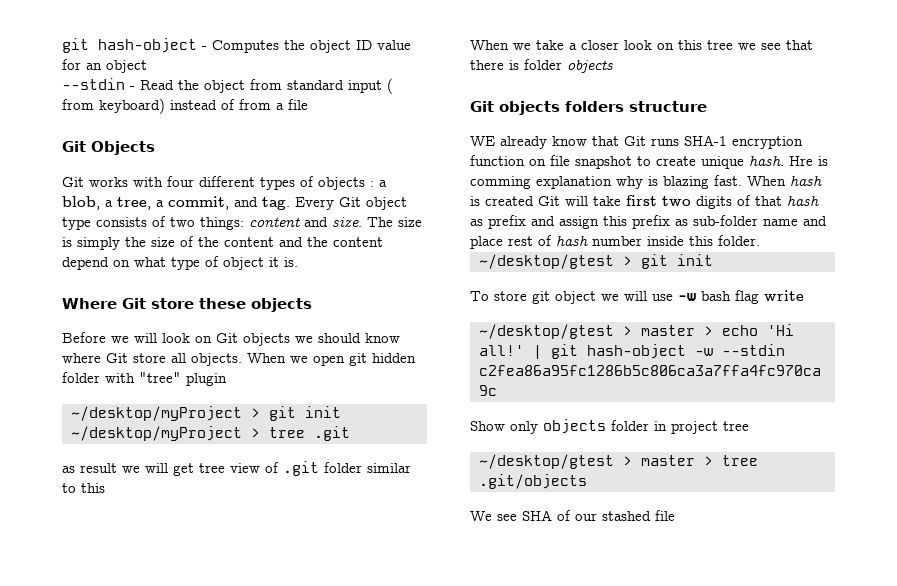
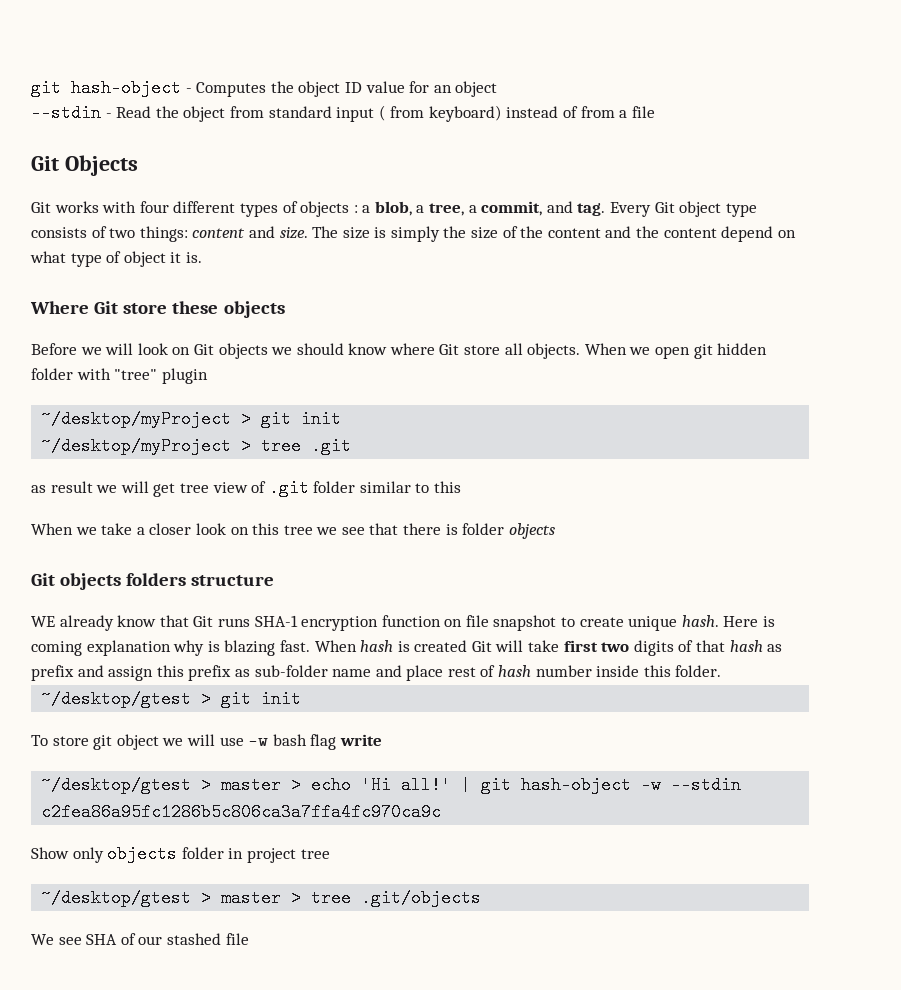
- Hre is comming explanation why is blazing fast.
+ Here is coming explanation why is blazing fast.

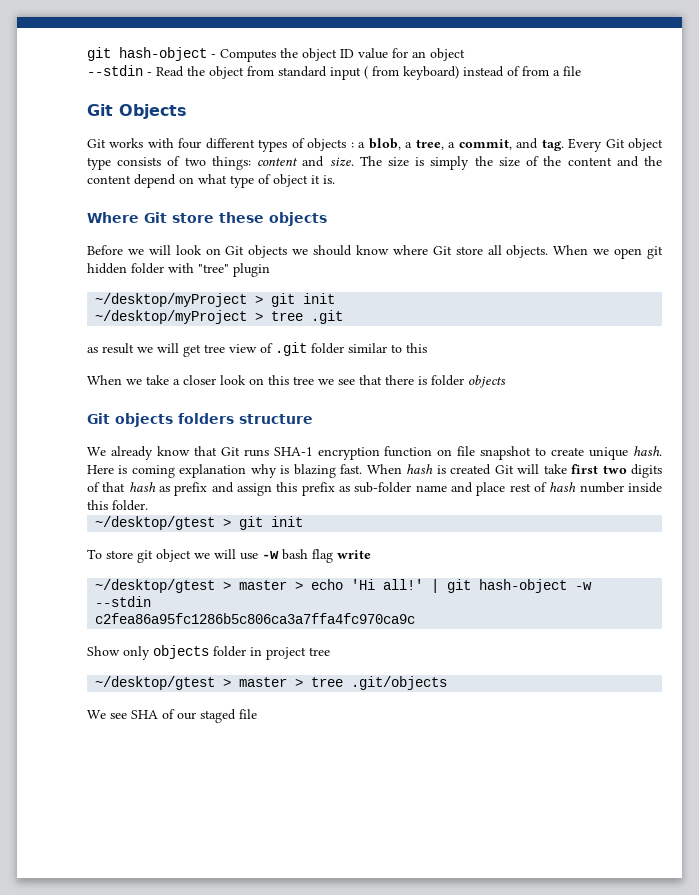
- WE already know that Git runs SHA-1 encryption function on file snapshot to create unique hash.
+ We already know that Git runs SHA-1 encryption function on file snapshot to create unique hash.
- We see SHA of our stashed file
+ We see SHA of our staged file

